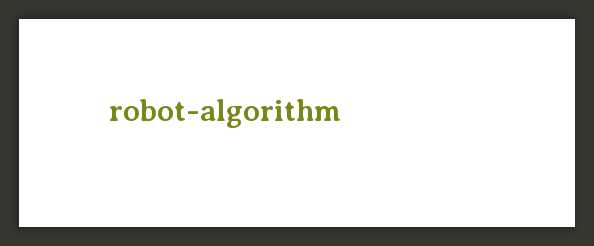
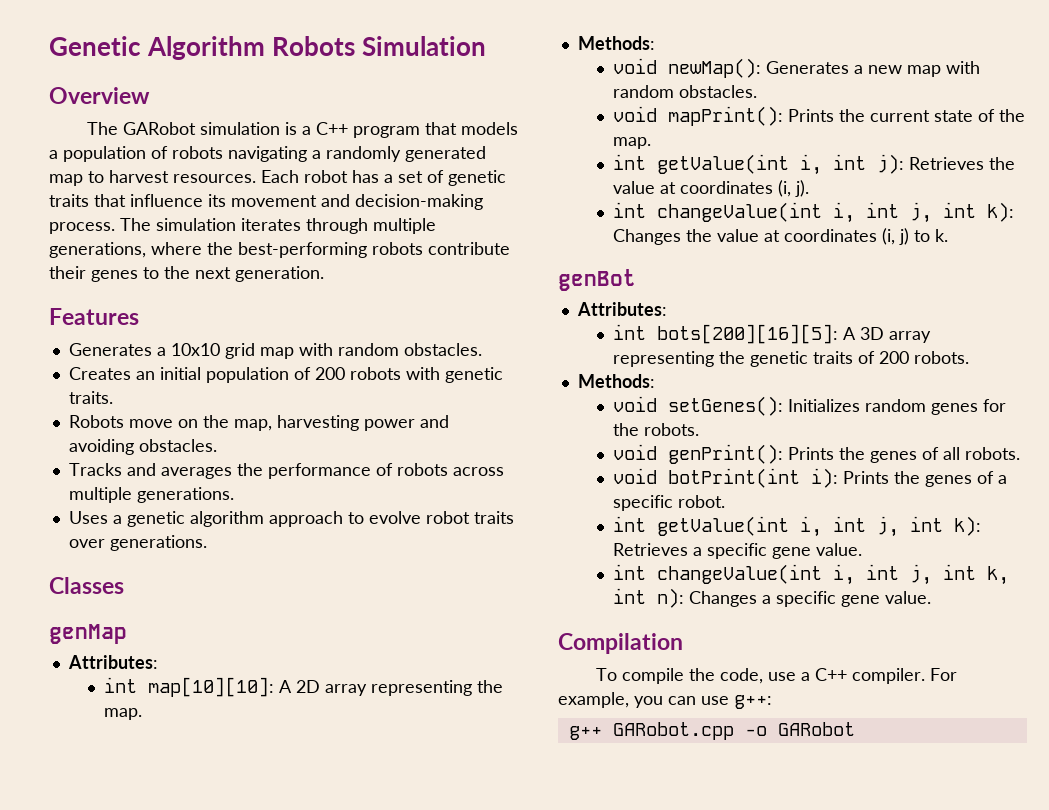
- robot-algorithm
+ Genetic Algorithm Robots Simulation
+ Overview
+ The GARobot simulation is a C++ program that models a population of robots navigating a randomly generated map to harvest resources. Each robot has a set of genetic traits that influence its movement and decision-making process. The simulation iterates through multiple generations, where the best-performing robots contribute their genes to the next generation.
+ Features
+ Generates a 10x10 grid map with random obstacles.
+ Creates an initial population of 200 robots with genetic traits.
+ Robots move on the map, harvesting power and avoiding obstacles.
+ Tracks and averages the performance of robots across multiple generations.
+ Uses a genetic algorithm approach to evolve robot traits over generations.
+ Classes
+ genMap
+ Attributes:
+ int map[10][10]: A 2D array representing the map.
+ Methods:
+ void newMap(): Generates a new map with random obstacles.
+ void mapPrint(): Prints the current state of the map.
+ int getValue(int i, int j): Retrieves the value at coordinates (i, j).
+ int changeValue(int i, int j, int k): Changes the value at coordinates (i, j) to k.
+ genBot
+ Attributes:
+ int bots[200][16][5]: A 3D array representing the genetic traits of 200 robots.
+ Methods:
+ void setGenes(): Initializes random genes for the robots.
+ void genPrint(): Prints the genes of all robots.
+ void botPrint(int i): Prints the genes of a specific robot.
+ int getValue(int i, int j, int k): Retrieves a specific gene value.
+ int changeValue(int i, int j, int k, int n): Changes a specific gene value.
+ Compilation
+ To compile the code, use a C++ compiler. For example, you can use g++:
+ g++ GARobot.cpp -o GARobot

